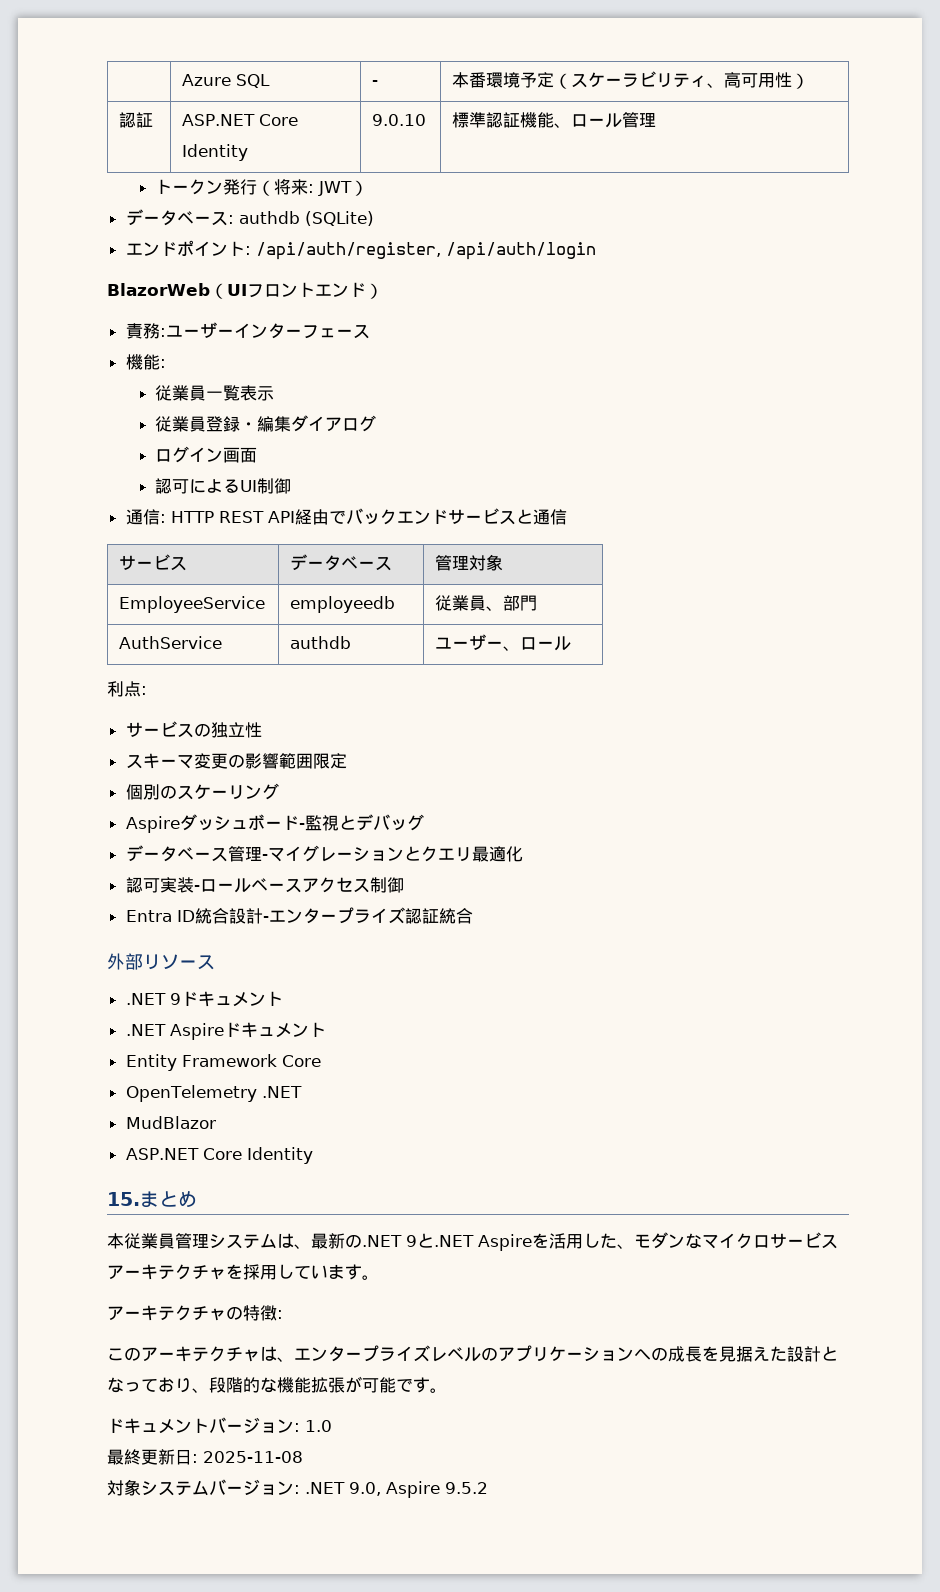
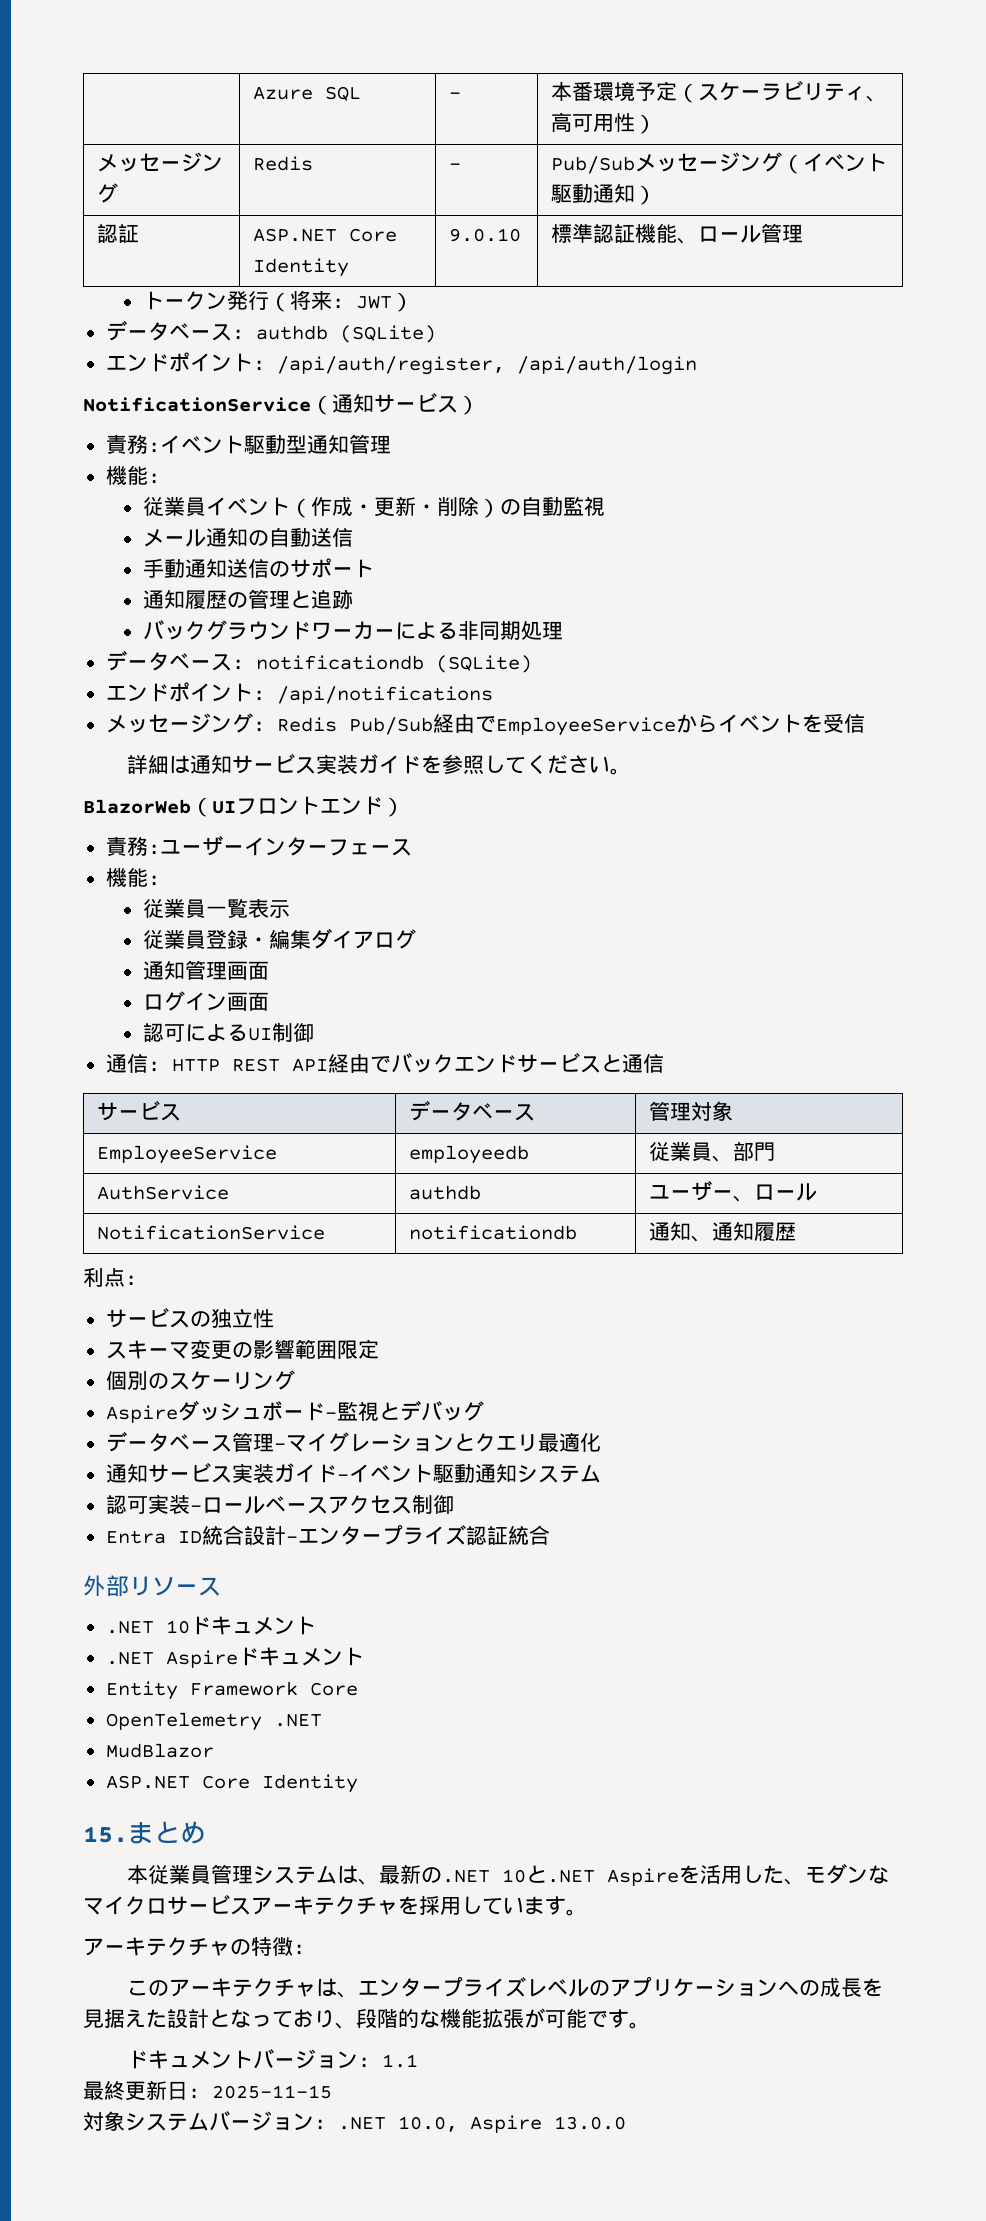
+ メッセージング | Redis | - | Pub/Subメッセージング（イベント駆動通知）
+ NotificationService（通知サービス）
+ 責務:イベント駆動型通知管理
+ 機能:
+ 従業員イベント（作成・更新・削除）の自動監視
+ メール通知の自動送信
+ 手動通知送信のサポート
+ 通知履歴の管理と追跡
+ バックグラウンドワーカーによる非同期処理
+ データベース: notificationdb (SQLite)
+ エンドポイント: /api/notifications
+ メッセージング: Redis Pub/Sub経由でEmployeeServiceからイベントを受信
+ 詳細は通知サービス実装ガイドを参照してください。
+ 通知管理画面
+ NotificationService | notificationdb | 通知、通知履歴
+ 通知サービス実装ガイド-イベント駆動通知システム
- .NET 9ドキュメント
+ .NET 10ドキュメント
- 本従業員管理システムは、最新の.NET 9と.NET Aspireを活用した、モダンなマイクロサービスアーキテクチャを採用しています。
+ 本従業員管理システムは、最新の.NET 10と.NET Aspireを活用した、モダンなマイクロサービスアーキテクチャを採用しています。
- ドキュメントバージョン: 1.0
+ ドキュメントバージョン: 1.1
- 最終更新日: 2025-11-08
+ 最終更新日: 2025-11-15
- 対象システムバージョン: .NET 9.0, Aspire 9.5.2
+ 対象システムバージョン: .NET 10.0, Aspire 13.0.0

